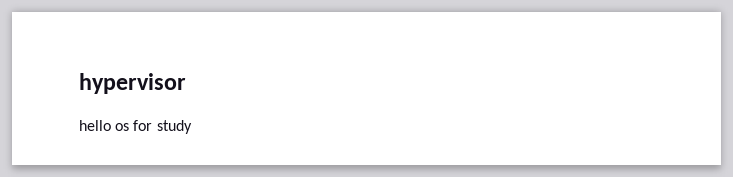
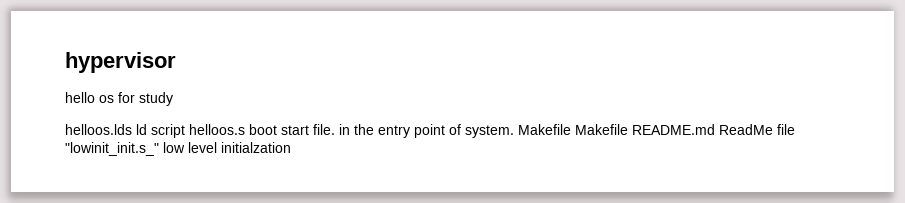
+ helloos.lds ld script helloos.s boot start file. in the entry point of system. Makefile Makefile README.md ReadMe file "lowinit_init.s_" low level initialzation

